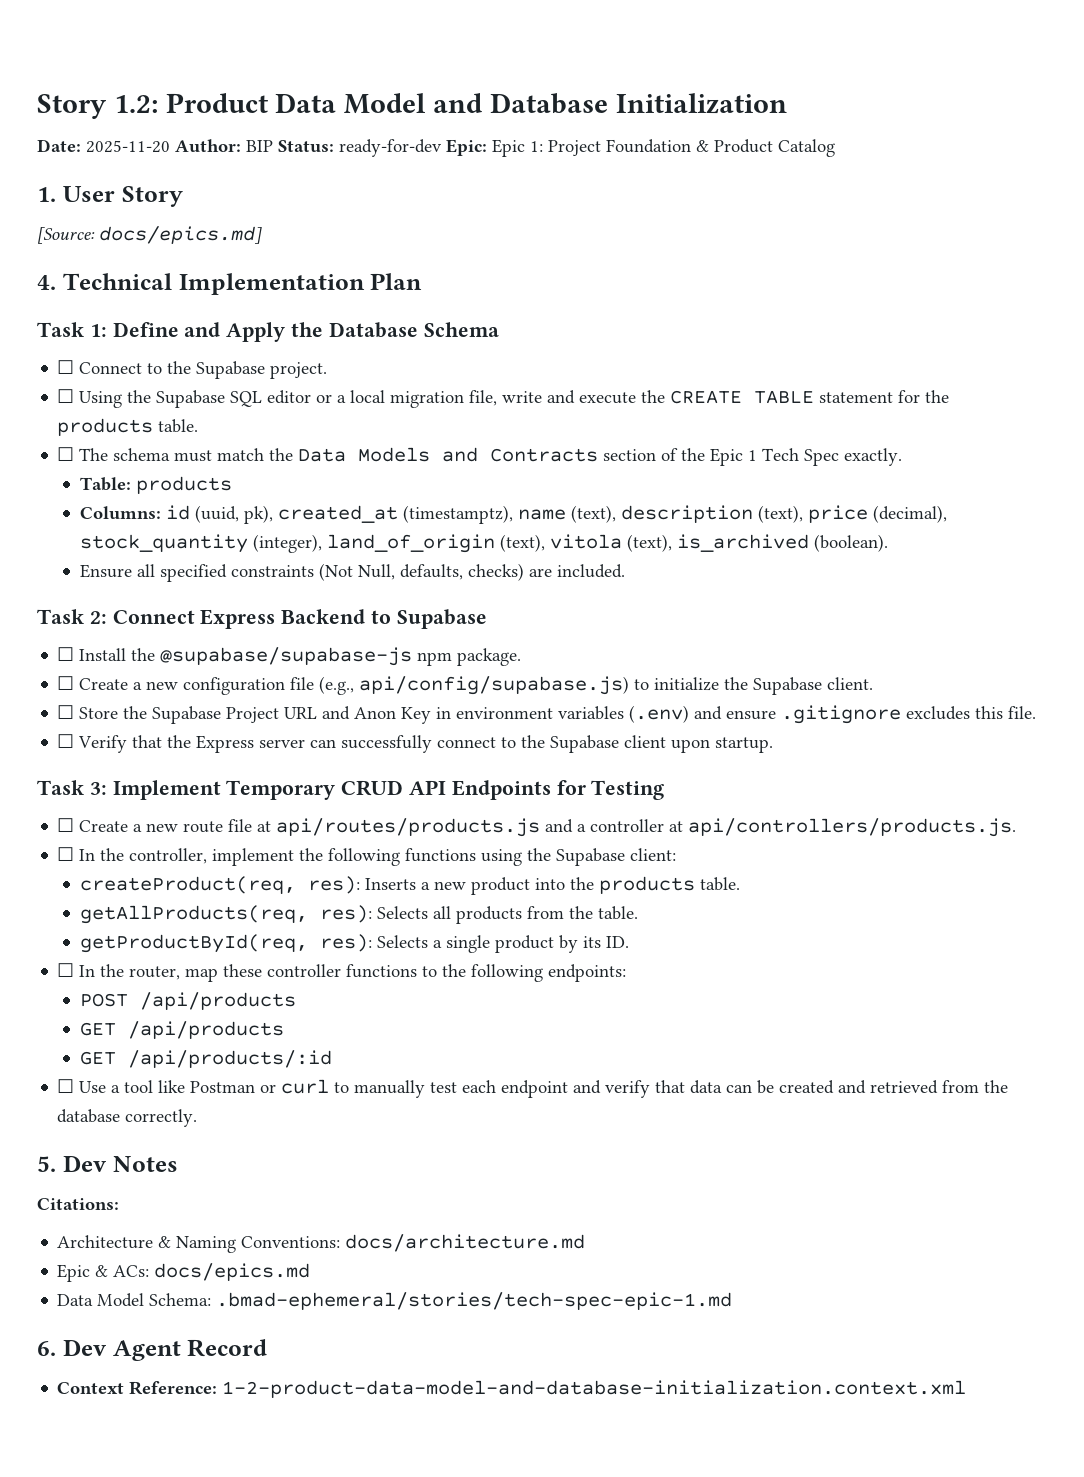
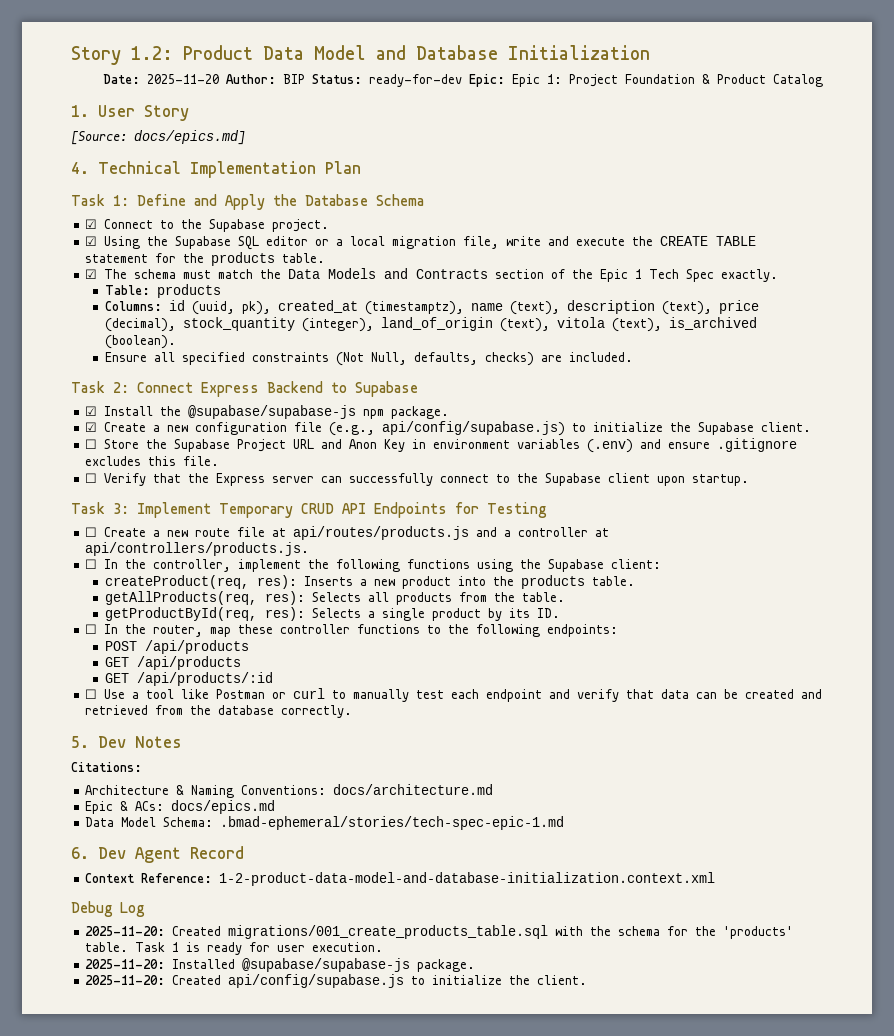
- ☐ Connect to the Supabase project.
+ ☑ Connect to the Supabase project.
- ☐ Using the Supabase SQL editor or a local migration file, write and execute the CREATE TABLE statement for the products table.
+ ☑ Using the Supabase SQL editor or a local migration file, write and execute the CREATE TABLE statement for the products table.
- ☐ The schema must match the Data Models and Contracts section of the Epic 1 Tech Spec exactly.
+ ☑ The schema must match the Data Models and Contracts section of the Epic 1 Tech Spec exactly.
- ☐ Install the @supabase/supabase-js npm package.
+ ☑ Install the @supabase/supabase-js npm package.
- ☐ Create a new configuration file (e.g., api/config/supabase.js) to initialize the Supabase client.
+ ☑ Create a new configuration file (e.g., api/config/supabase.js) to initialize the Supabase client.
+ Debug Log
+ 2025-11-20: Created migrations/001_create_products_table.sql with the schema for the 'products' table. Task 1 is ready for user execution.
+ 2025-11-20: Installed @supabase/supabase-js package.
+ 2025-11-20: Created api/config/supabase.js to initialize the client.

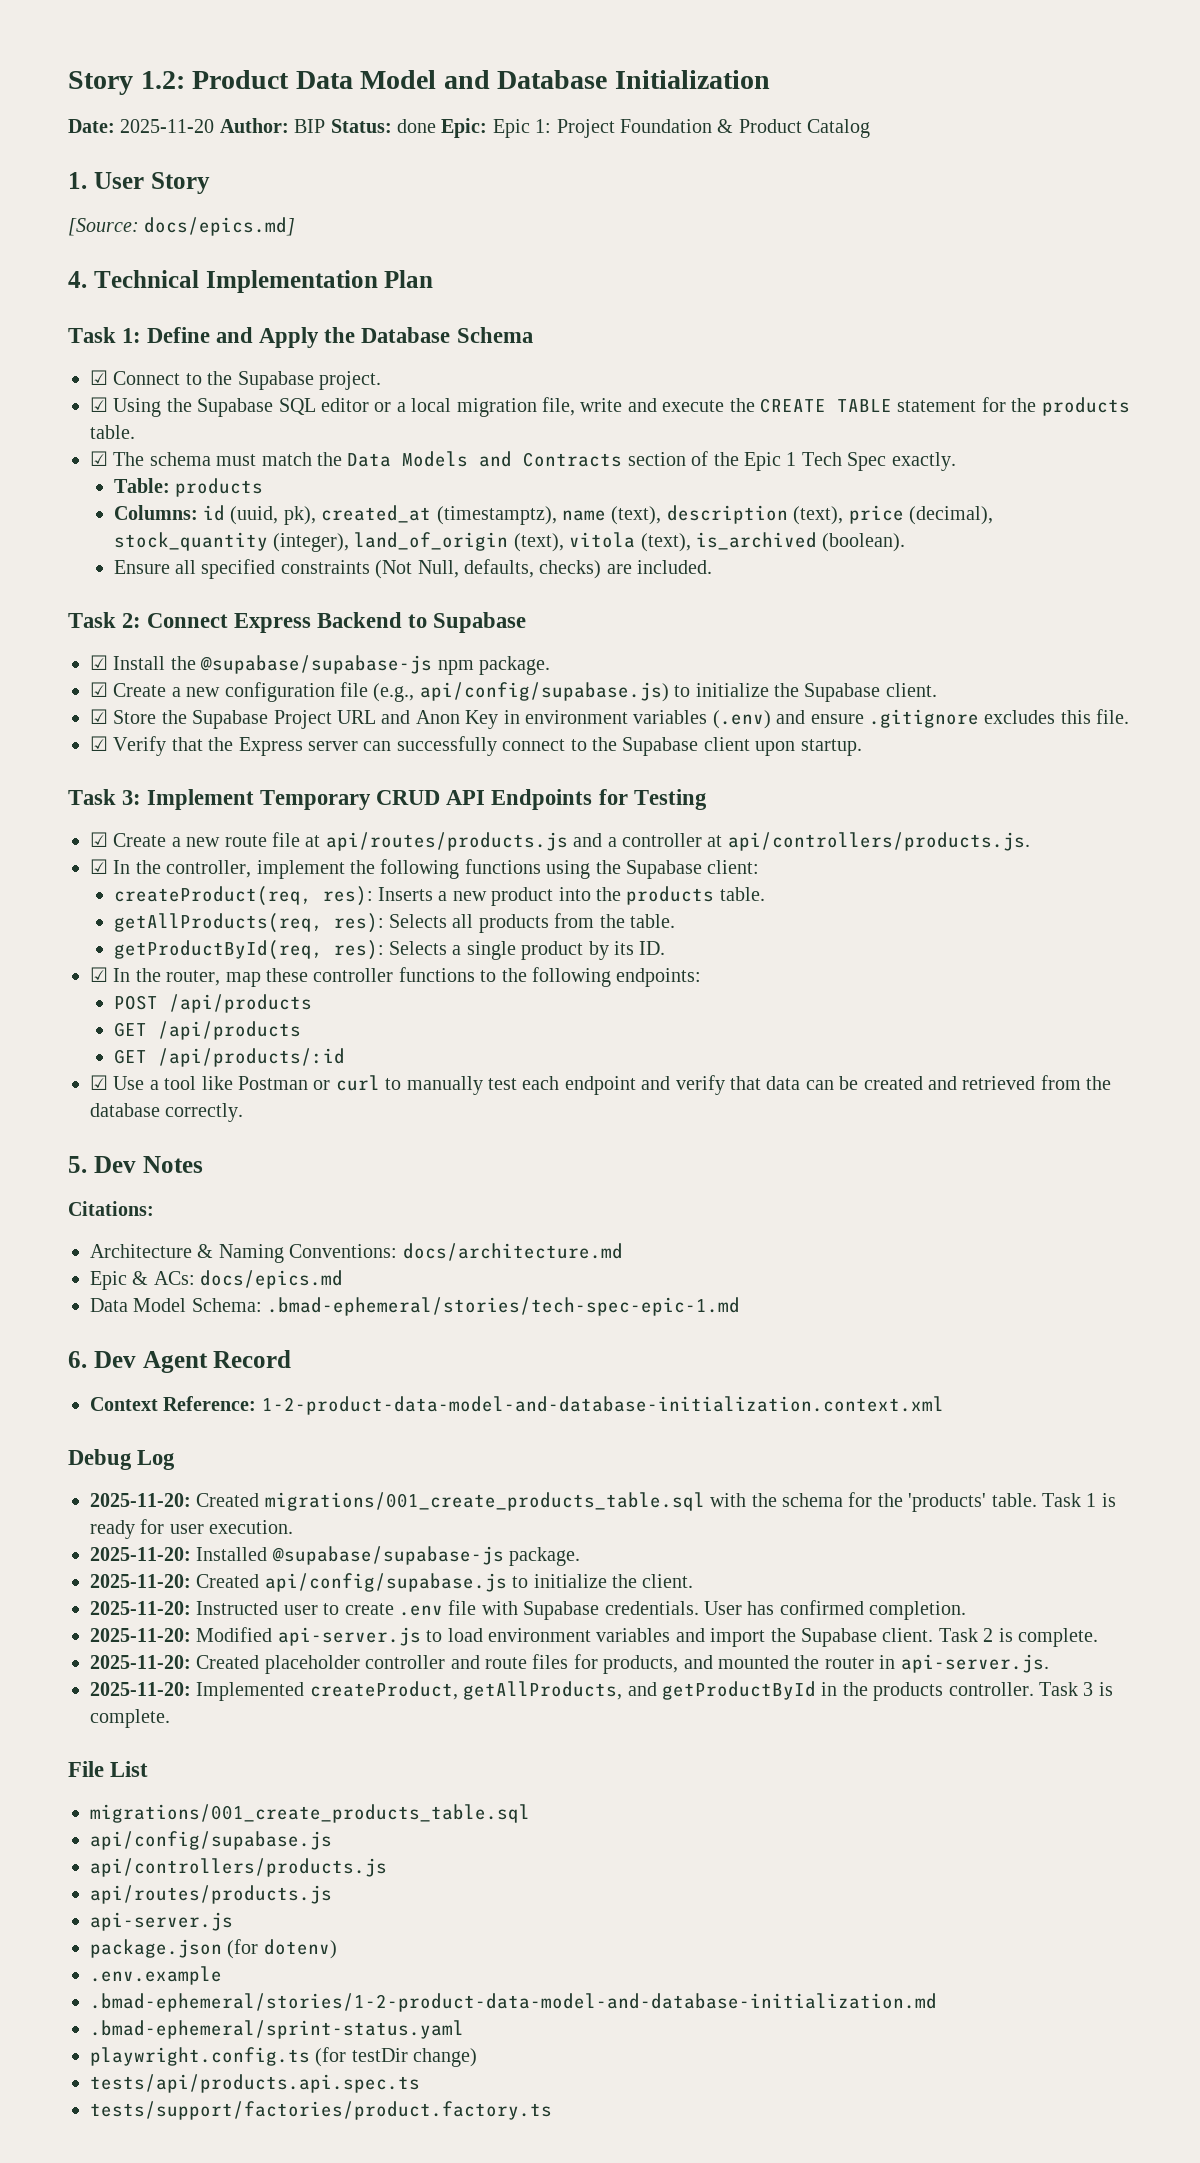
- Date: 2025-11-20 Author: BIP Status: ready-for-dev Epic: Epic 1: Project Foundation & Product Catalog
+ Date: 2025-11-20 Author: BIP Status: done Epic: Epic 1: Project Foundation & Product Catalog
- ☐ Store the Supabase Project URL and Anon Key in environment variables (.env) and ensure .gitignore excludes this file.
+ ☑ Store the Supabase Project URL and Anon Key in environment variables (.env) and ensure .gitignore excludes this file.
- ☐ Verify that the Express server can successfully connect to the Supabase client upon startup.
+ ☑ Verify that the Express server can successfully connect to the Supabase client upon startup.
- ☐ Create a new route file at api/routes/products.js and a controller at api/controllers/products.js.
+ ☑ Create a new route file at api/routes/products.js and a controller at api/controllers/products.js.
- ☐ In the controller, implement the following functions using the Supabase client:
+ ☑ In the controller, implement the following functions using the Supabase client:
- ☐ In the router, map these controller functions to the following endpoints:
+ ☑ In the router, map these controller functions to the following endpoints:
- ☐ Use a tool like Postman or curl to manually test each endpoint and verify that data can be created and retrieved from the database correctly.
+ ☑ Use a tool like Postman or curl to manually test each endpoint and verify that data can be created and retrieved from the database correctly.
+ 2025-11-20: Instructed user to create .env file with Supabase credentials. User has confirmed completion.
+ 2025-11-20: Modified api-server.js to load environment variables and import the Supabase client. Task 2 is complete.
+ 2025-11-20: Created placeholder controller and route files for products, and mounted the router in api-server.js.
+ 2025-11-20: Implemented createProduct, getAllProducts, and getProductById in the products controller. Task 3 is complete.
+ File List
+ migrations/001_create_products_table.sql
+ api/config/supabase.js
+ api/controllers/products.js
+ api/routes/products.js
+ api-server.js
+ package.json (for dotenv)
+ .env.example
+ .bmad-ephemeral/stories/1-2-product-data-model-and-database-initialization.md
+ .bmad-ephemeral/sprint-status.yaml
+ playwright.config.ts (for testDir change)
+ tests/api/products.api.spec.ts
+ tests/support/factories/product.factory.ts

